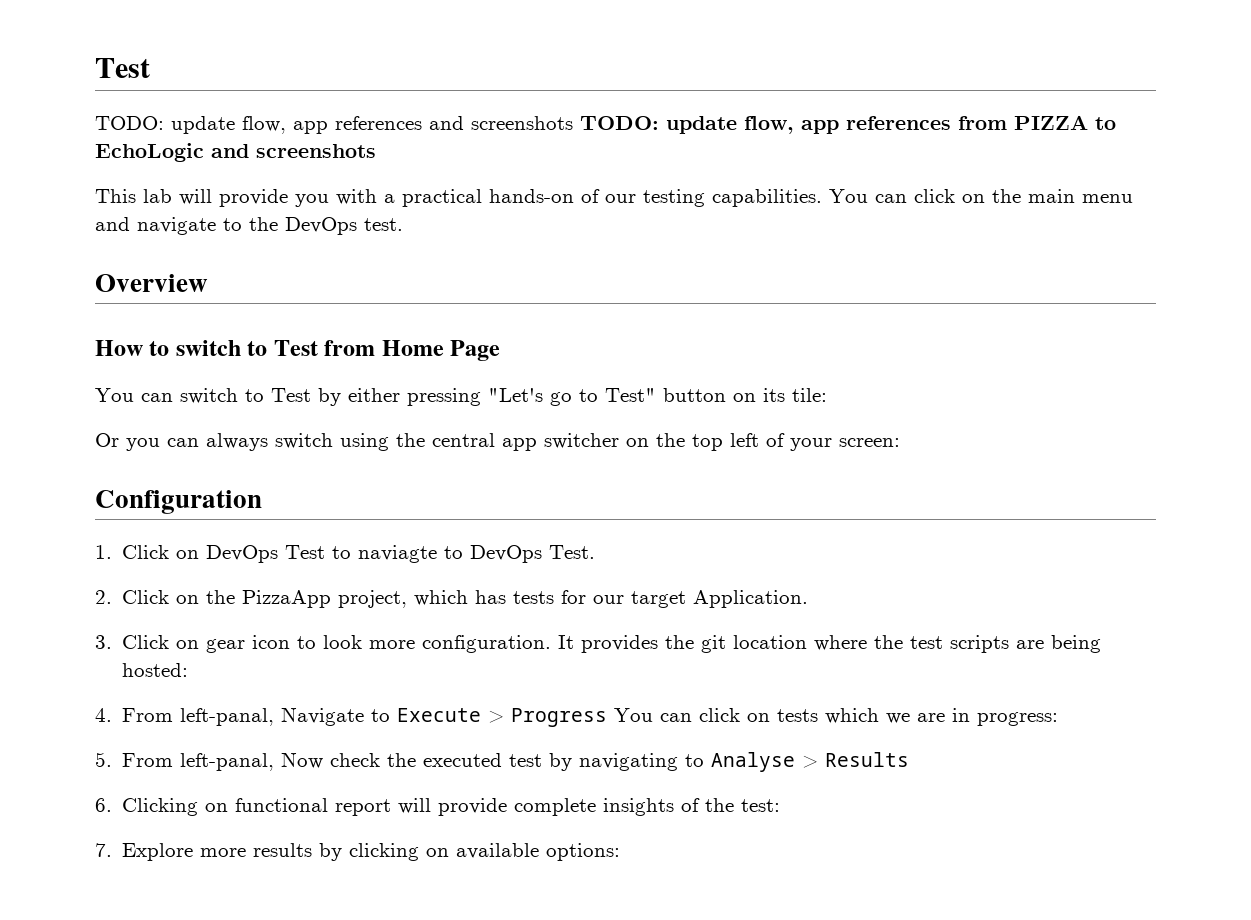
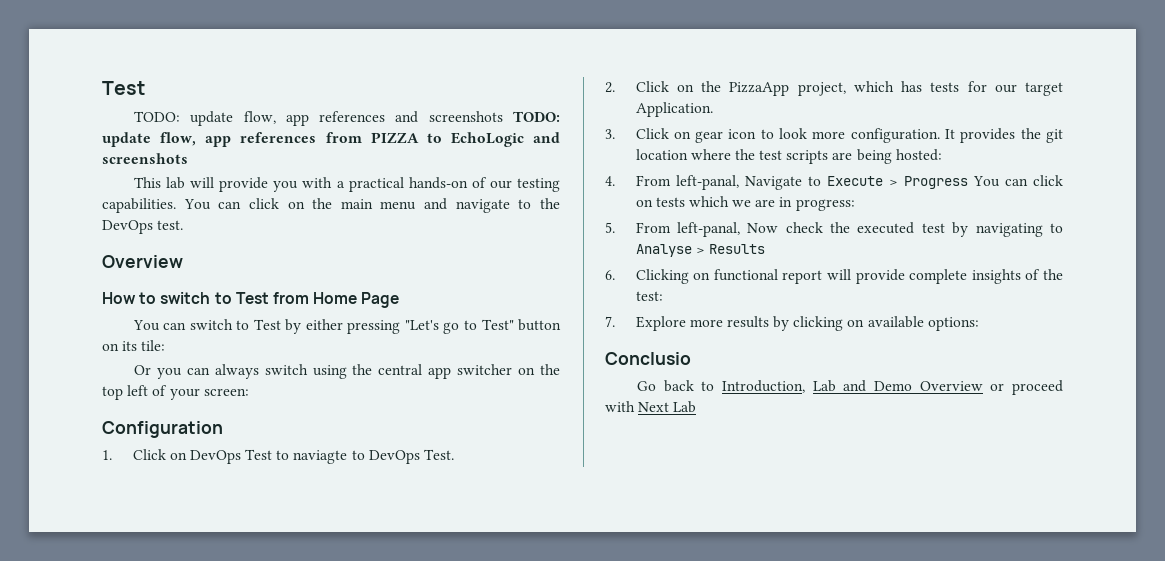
+ Conclusio
+ Go back to Introduction, Lab and Demo Overview or proceed with Next Lab

